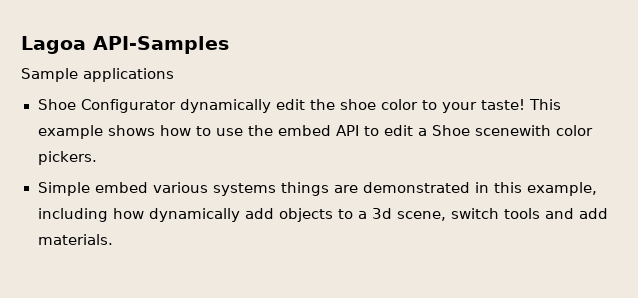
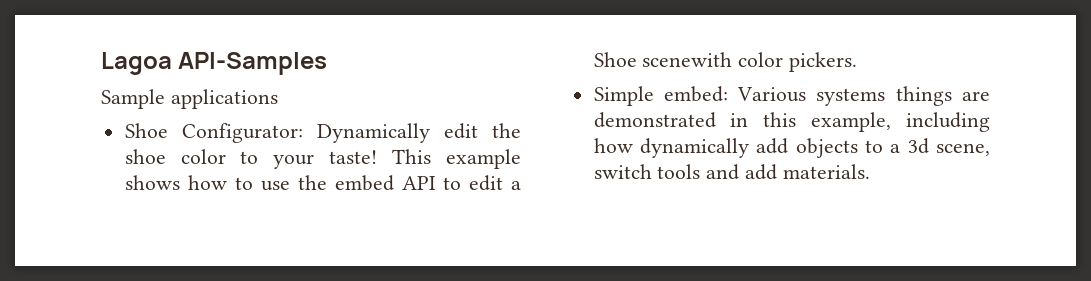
- Shoe Configurator dynamically edit the shoe color to your taste!
+ Shoe Configurator: Dynamically edit the shoe color to your taste!
- Simple embed various systems things are demonstrated in this example, including how dynamically add objects to a 3d scene, switch tools and add materials.
+ Simple embed: Various systems things are demonstrated in this example, including how dynamically add objects to a 3d scene, switch tools and add materials.

